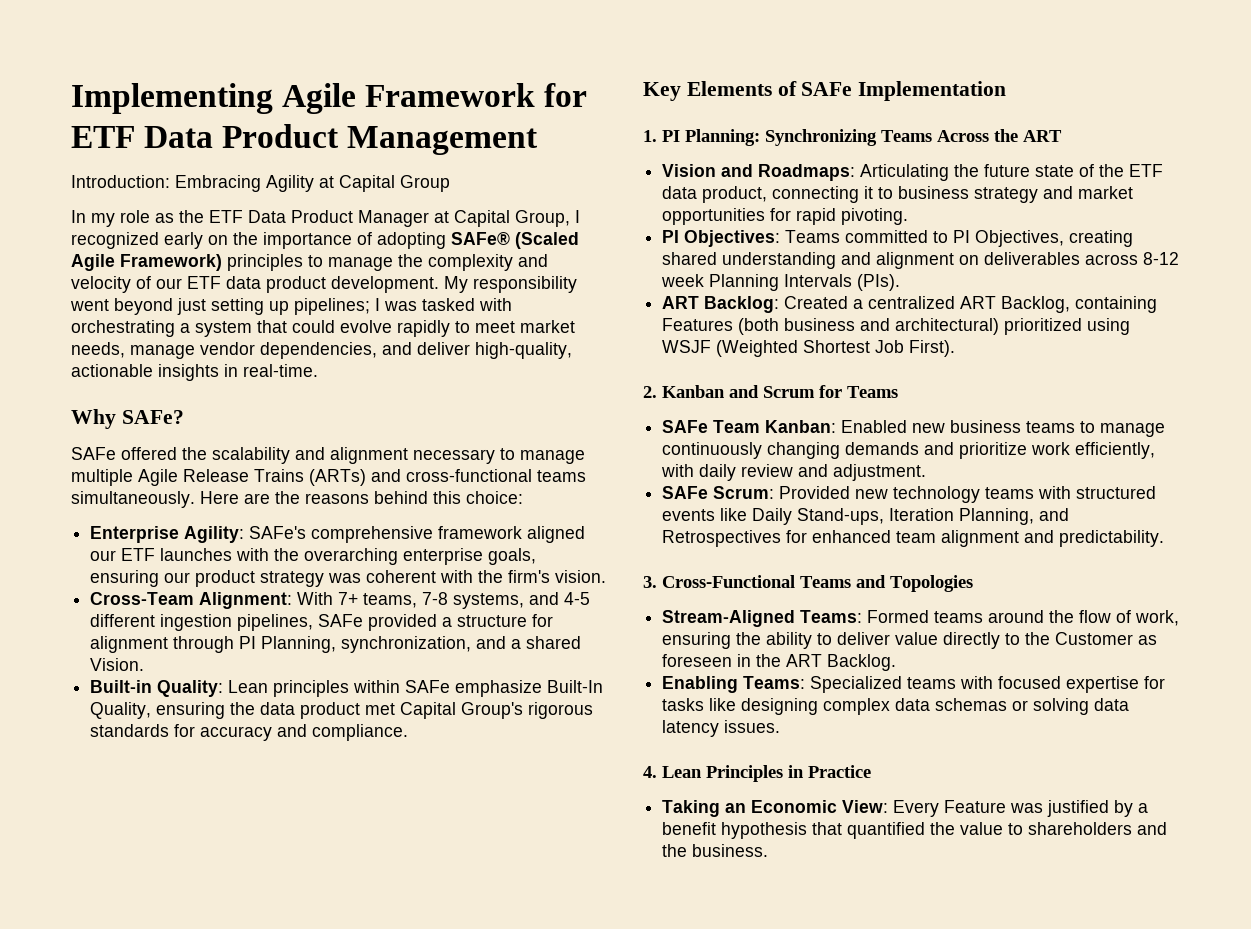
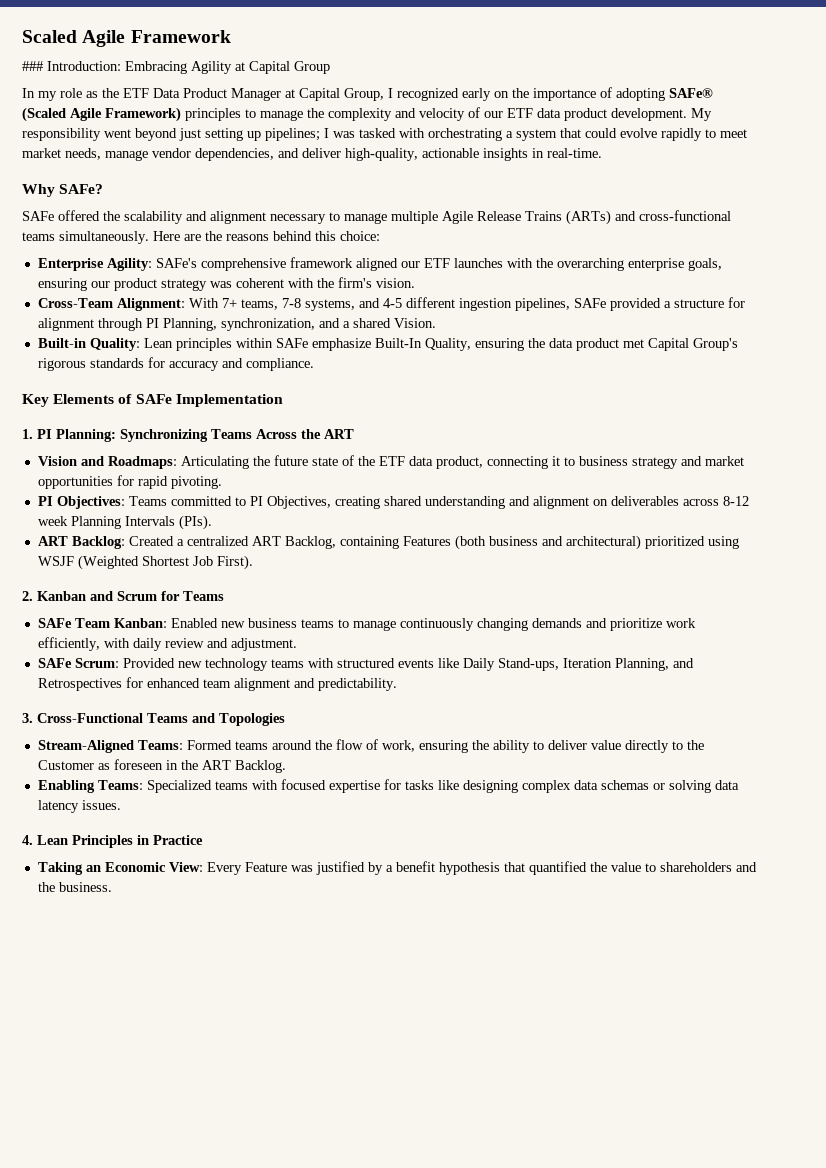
- Implementing Agile Framework for ETF Data Product Management
- Introduction: Embracing Agility at Capital Group
+ Scaled Agile Framework
+ ### Introduction: Embracing Agility at Capital Group

